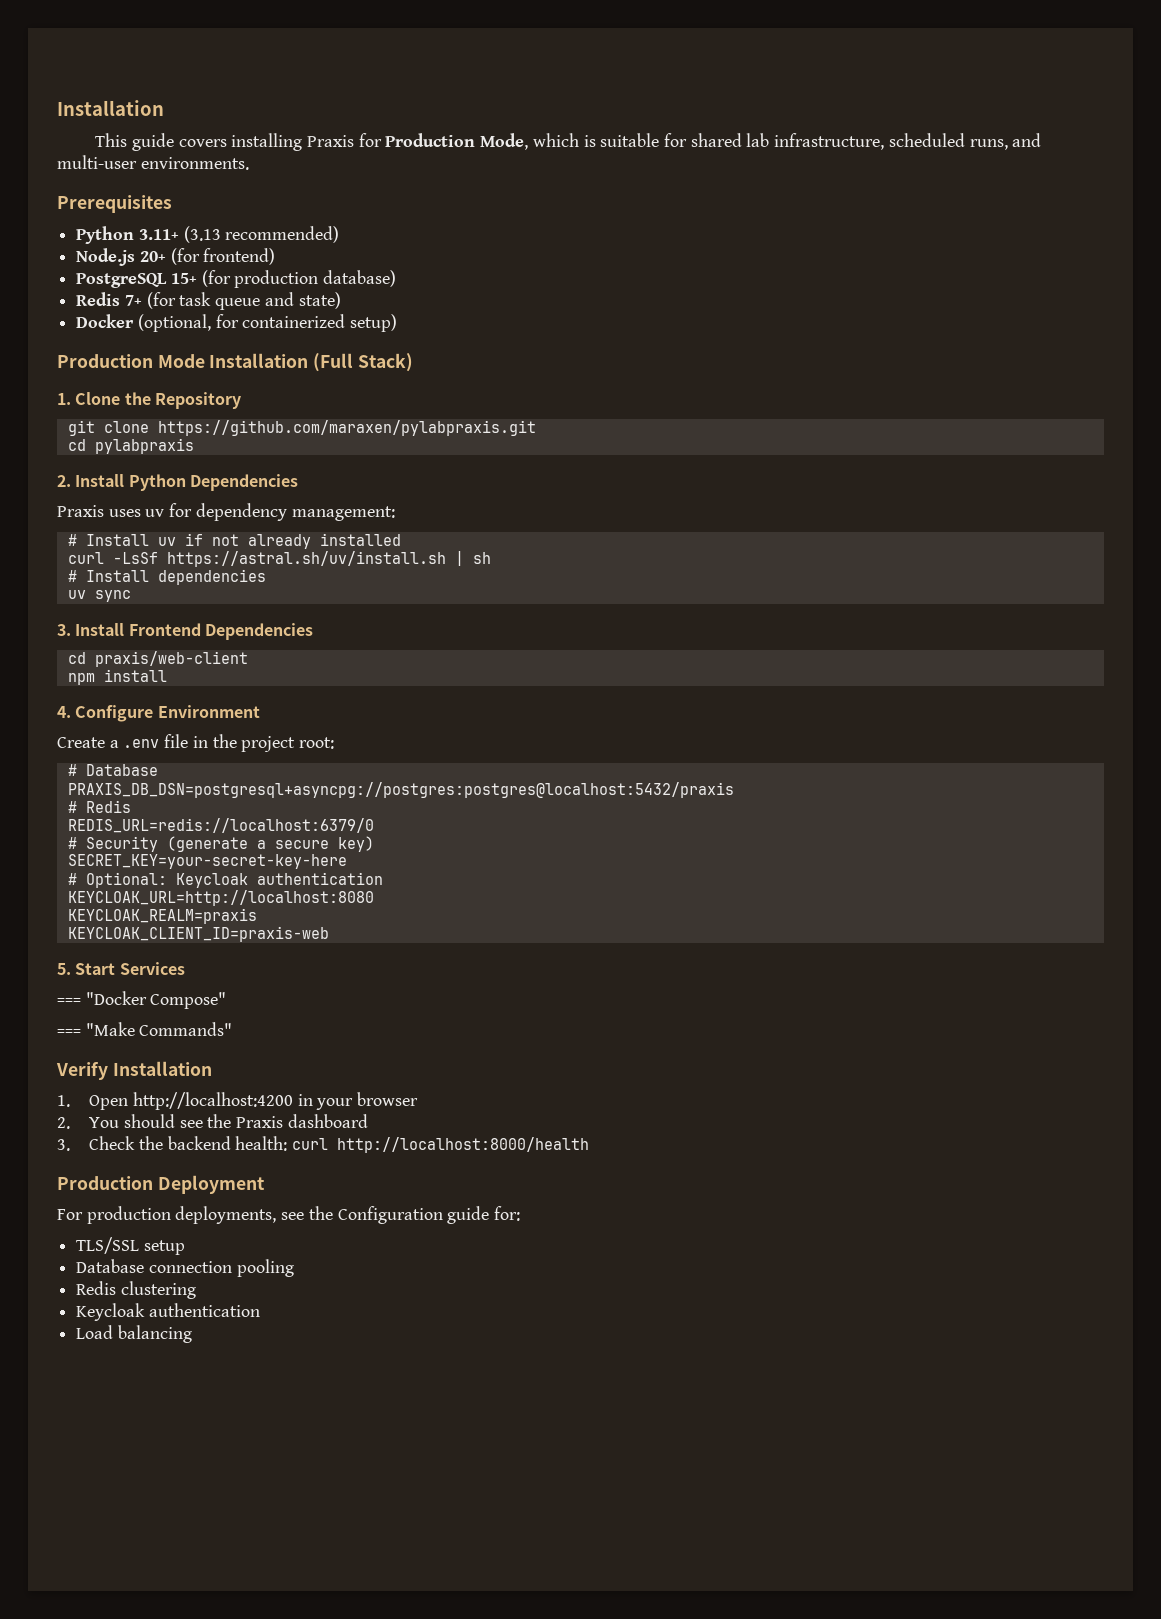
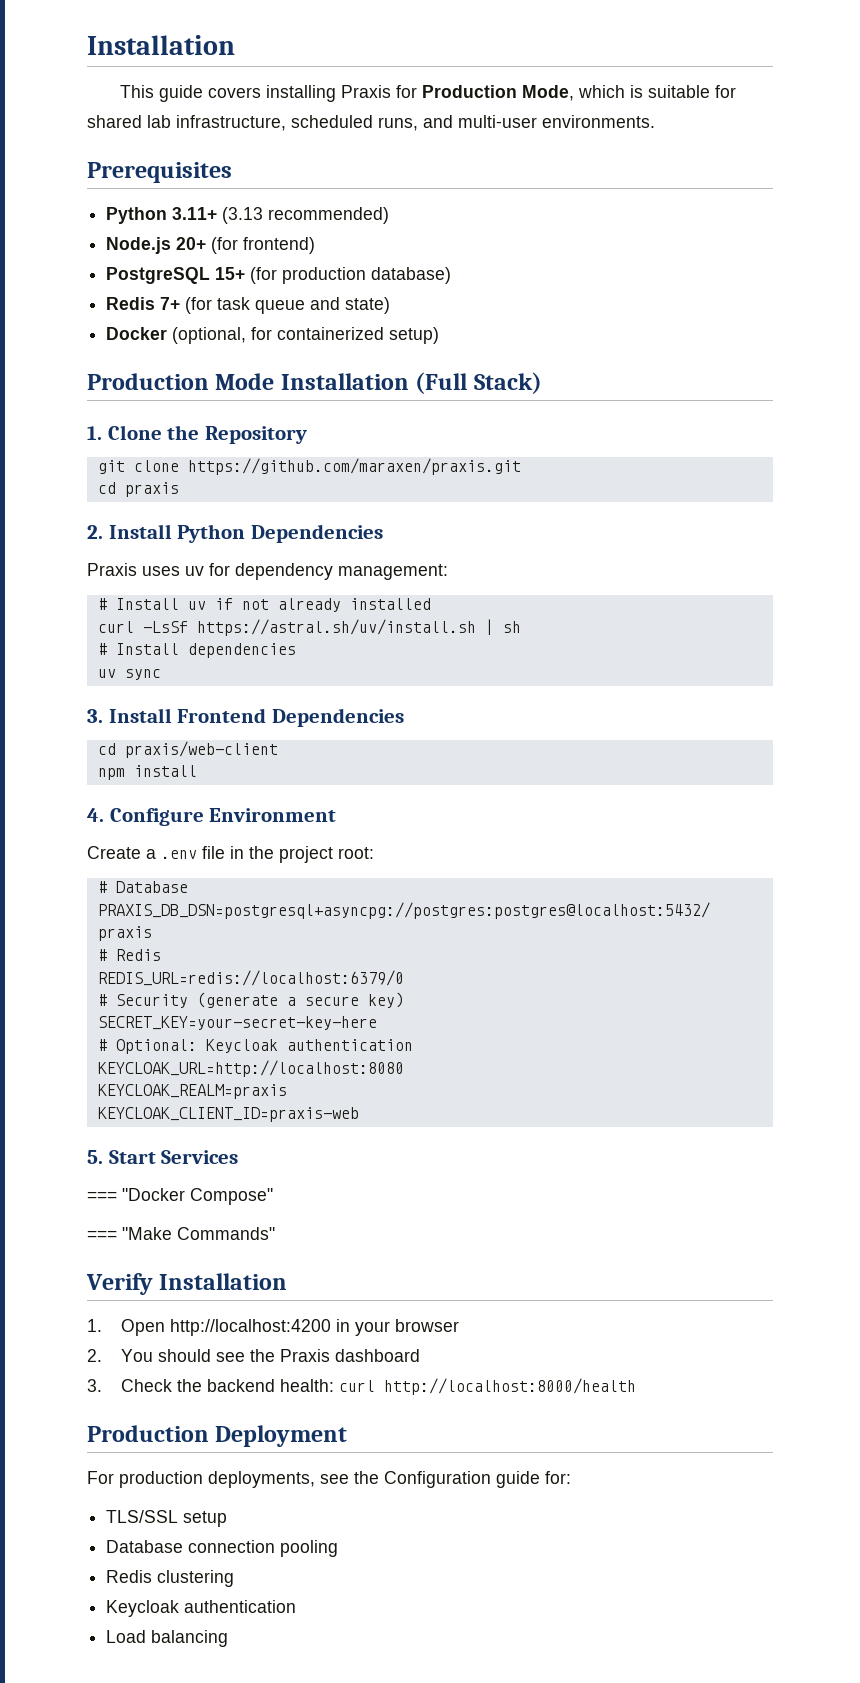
- git clone https://github.com/maraxen/pylabpraxis.git
- cd pylabpraxis
+ git clone https://github.com/maraxen/praxis.git
+ cd praxis

